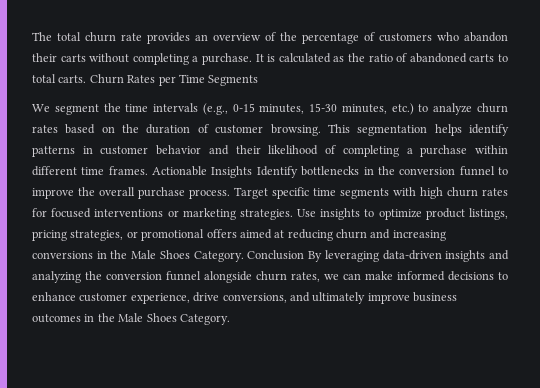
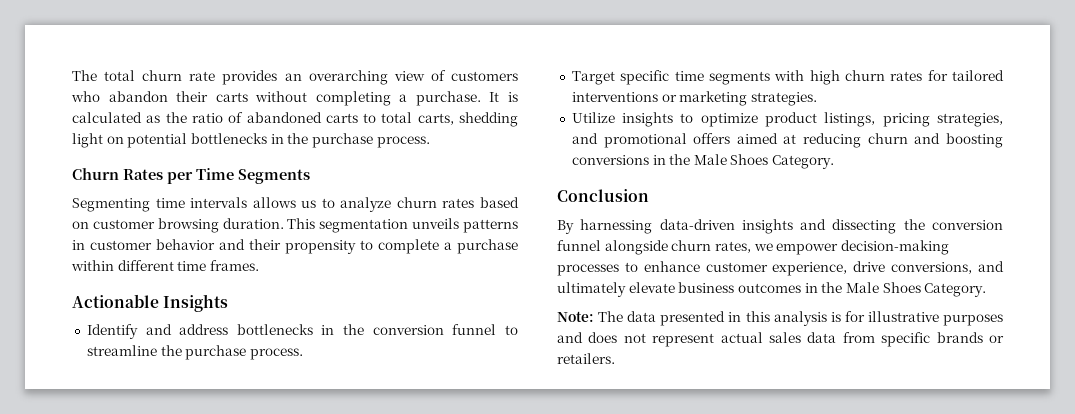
- The total churn rate provides an overview of the percentage of customers who abandon their carts without completing a purchase.
+ The total churn rate provides an overarching view of customers who abandon their carts without completing a purchase.
- It is calculated as the ratio of abandoned carts to total carts. Churn Rates per Time Segments
+ It is calculated as the ratio of abandoned carts to total carts, shedding light on potential bottlenecks in the purchase process.
+ Churn Rates per Time Segments
- We segment the time intervals (e.g., 0-15 minutes, 15-30 minutes, etc.) to analyze churn rates based on the duration of customer browsing. This segmentation helps identify patterns in customer behavior and their likelihood of completing a purchase within different time frames. Actionable Insights Identify bottlenecks in the conversion funnel to improve the overall purchase process. Target specific time segments with high churn rates for focused interventions or marketing strategies. Use insights to optimize product listings, pricing strategies, or promotional offers aimed at reducing churn and increasing conversions in the Male Shoes Category. Conclusion By leveraging data-driven insights and analyzing the conversion funnel alongside churn rates, we can make informed decisions to enhance customer experience, drive conversions, and ultimately improve business outcomes in the Male Shoes Category.
+ Segmenting time intervals allows us to analyze churn rates based on customer browsing duration. This segmentation unveils patterns in customer behavior and their propensity to complete a purchase within different time frames.
+ Actionable Insights
+ Identify and address bottlenecks in the conversion funnel to streamline the purchase process.
+ Target specific time segments with high churn rates for tailored interventions or marketing strategies.
+ Utilize insights to optimize product listings, pricing strategies, and promotional offers aimed at reducing churn and boosting conversions in the Male Shoes Category.
+ Conclusion
+ By harnessing data-driven insights and dissecting the conversion funnel alongside churn rates, we empower decision-making processes to enhance customer experience, drive conversions, and ultimately elevate business outcomes in the Male Shoes Category.
+ Note: The data presented in this analysis is for illustrative purposes and does not represent actual sales data from specific brands or retailers.

